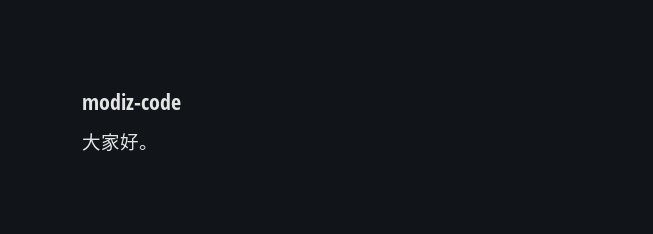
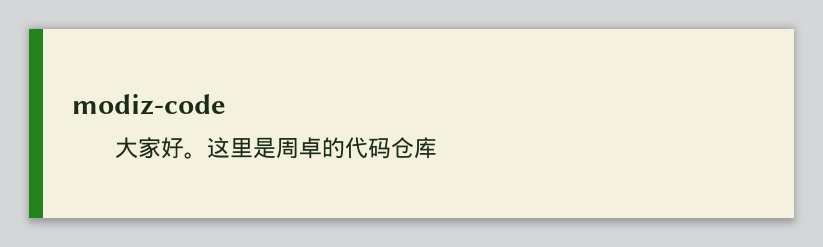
+ 这里是周卓的代码仓库

